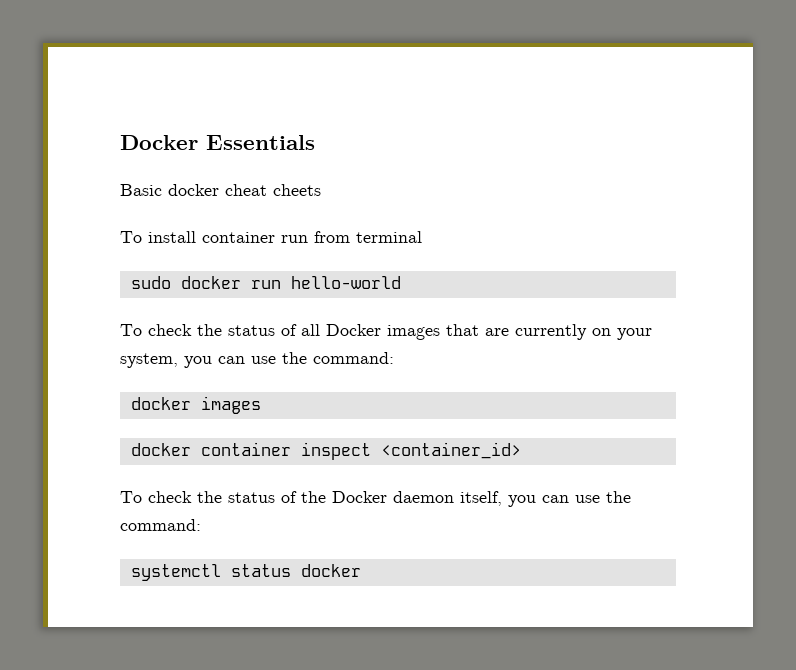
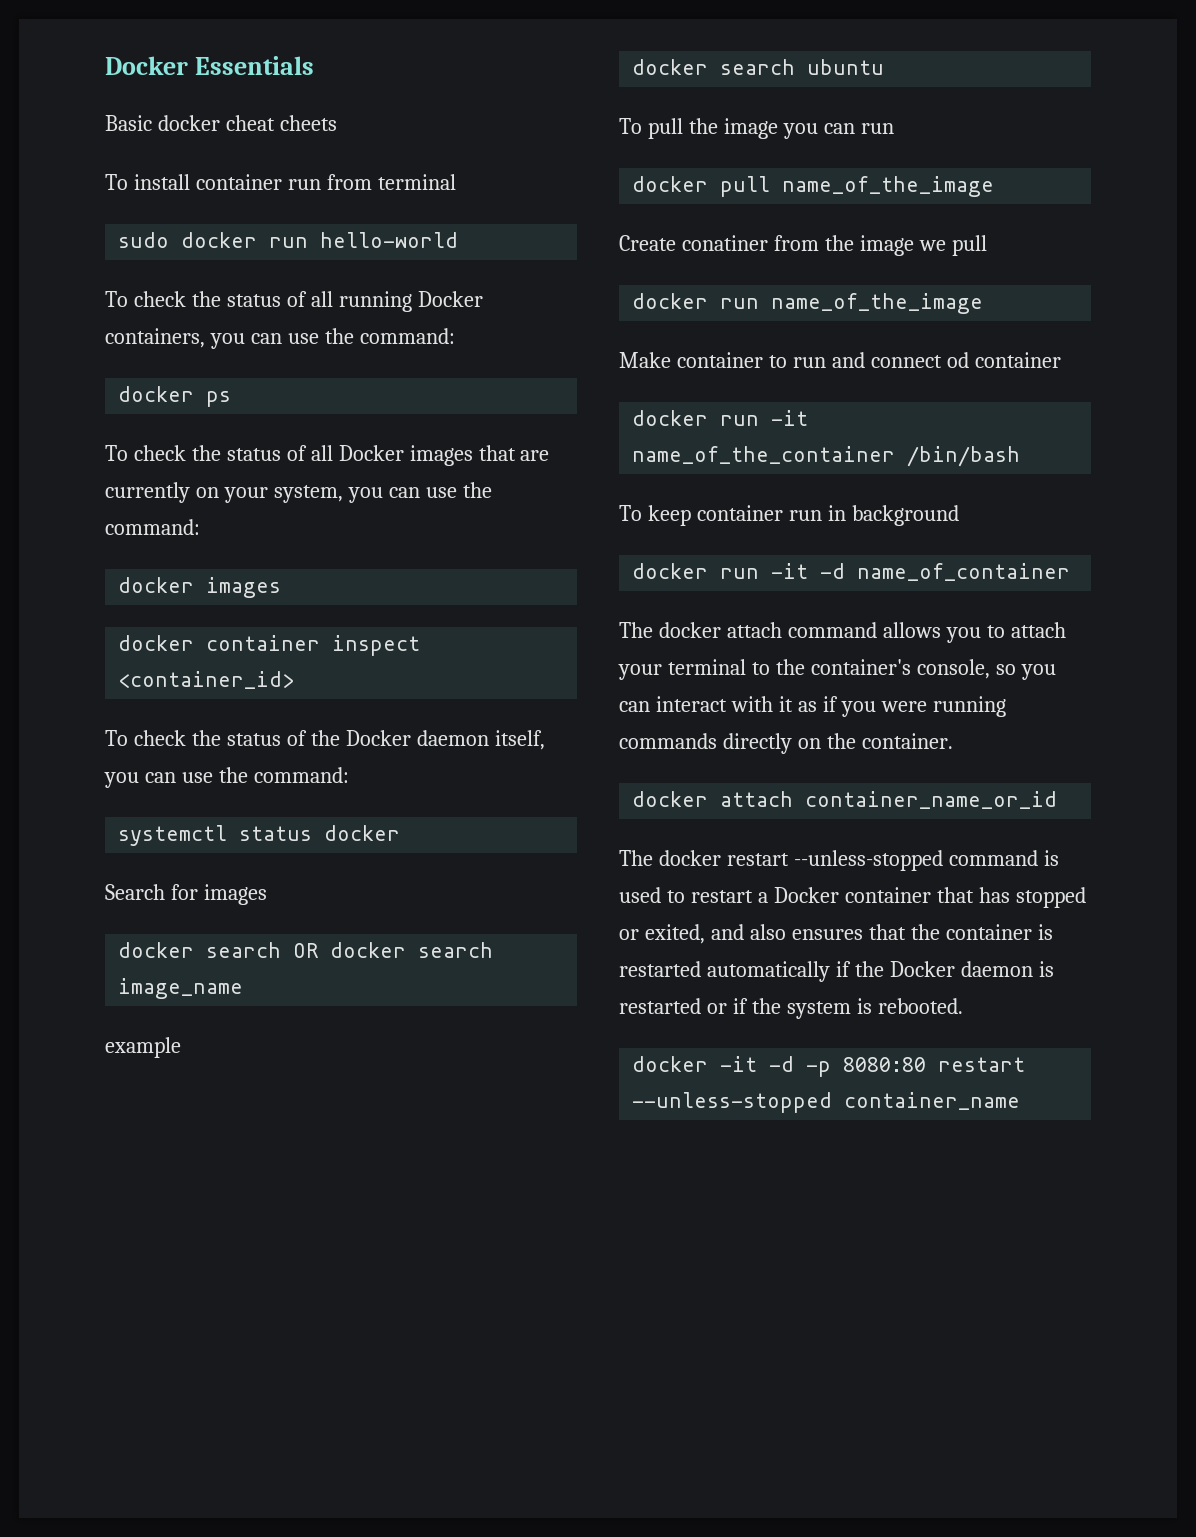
+ To check the status of all running Docker containers, you can use the command:
+ docker ps
+ Search for images
+ docker search OR docker search image_name
+ example
+ docker search ubuntu
+ To pull the image you can run
+ docker pull name_of_the_image
+ Create conatiner from the image we pull
+ docker run name_of_the_image
+ Make container to run and connect od container
+ docker run -it name_of_the_container /bin/bash
+ To keep container run in background
+ docker run -it -d name_of_container
+ The docker attach command allows you to attach your terminal to the container's console, so you can interact with it as if you were running commands directly on the container.
+ docker attach container_name_or_id
+ The docker restart --unless-stopped command is used to restart a Docker container that has stopped or exited, and also ensures that the container is restarted automatically if the Docker daemon is restarted or if the system is rebooted.
+ docker -it -d -p 8080:80 restart --unless-stopped container_name

